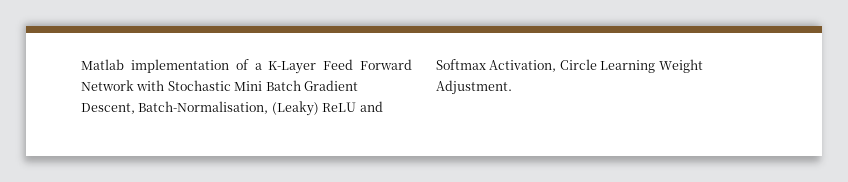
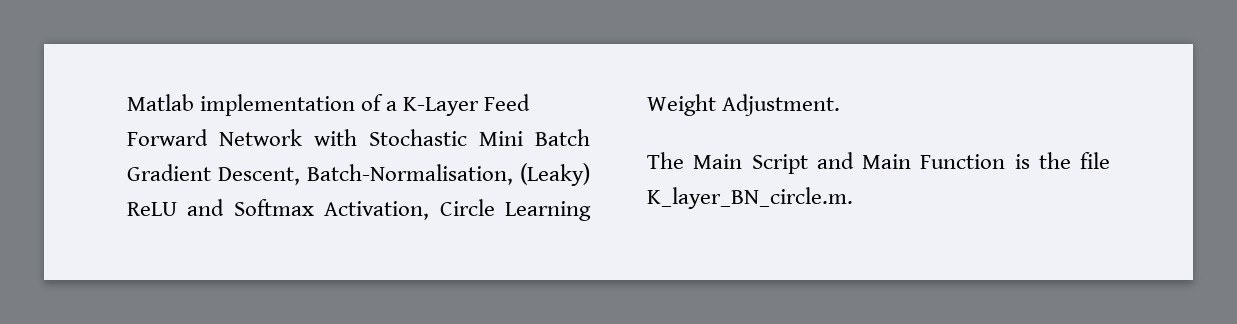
+ The Main Script and Main Function is the file K_layer_BN_circle.m.

